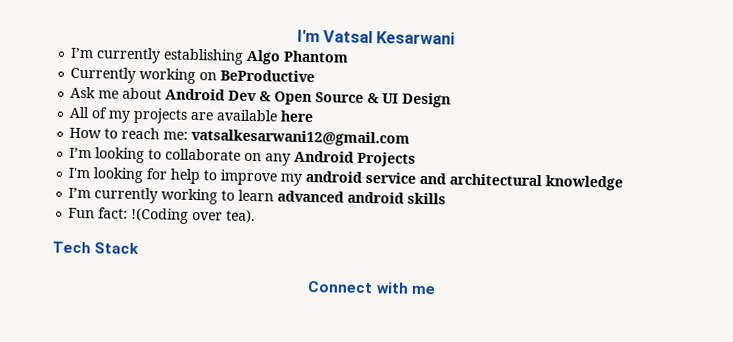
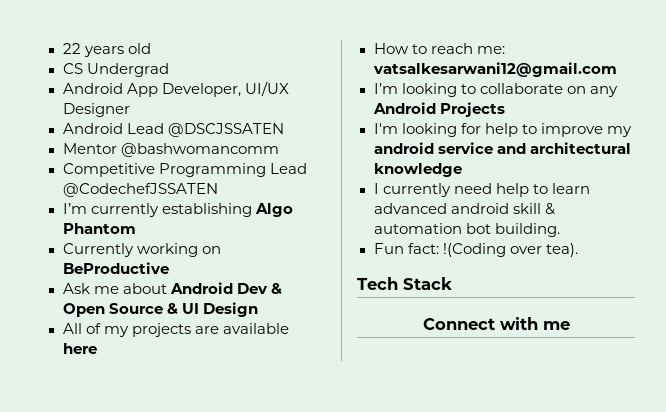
- I'm Vatsal Kesarwani
+ 22 years old
+ CS Undergrad
+ Android App Developer, UI/UX Designer
+ Android Lead @DSCJSSATEN
+ Mentor @bashwomancomm
+ Competitive Programming Lead @CodechefJSSATEN
- I’m currently working to learn advanced android skills
+ I currently need help to learn advanced android skill & automation bot building.

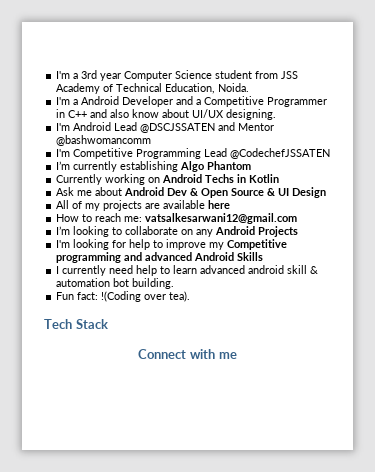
- 22 years old
- CS Undergrad
- Android App Developer, UI/UX Designer
- Android Lead @DSCJSSATEN
- Mentor @bashwomancomm
+ I'm a 3rd year Computer Science student from JSS Academy of Technical Education, Noida.
+ I'm a Android Developer and a Competitive Programmer in C++ and also know about UI/UX designing.
+ I'm Android Lead @DSCJSSATEN and Mentor @bashwomancomm
- Competitive Programming Lead @CodechefJSSATEN
+ I'm Competitive Programming Lead @CodechefJSSATEN
- Currently working on BeProductive
+ Currently working on Android Techs in Kotlin
- I'm looking for help to improve my android service and architectural knowledge
+ I'm looking for help to improve my Competitive programming and advanced Android Skills

